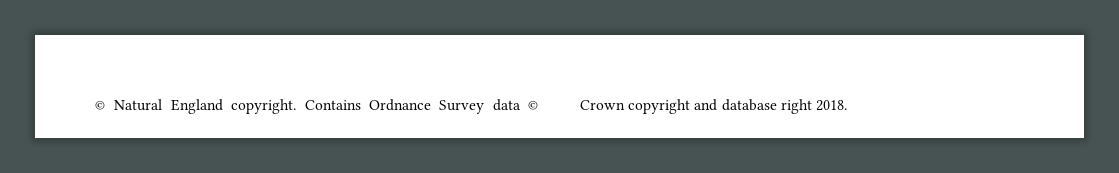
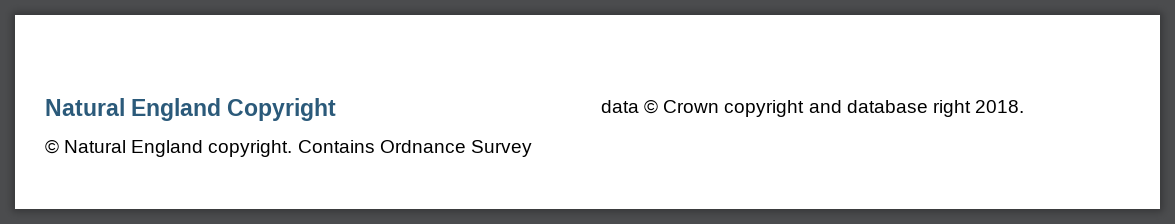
+ Natural England Copyright

